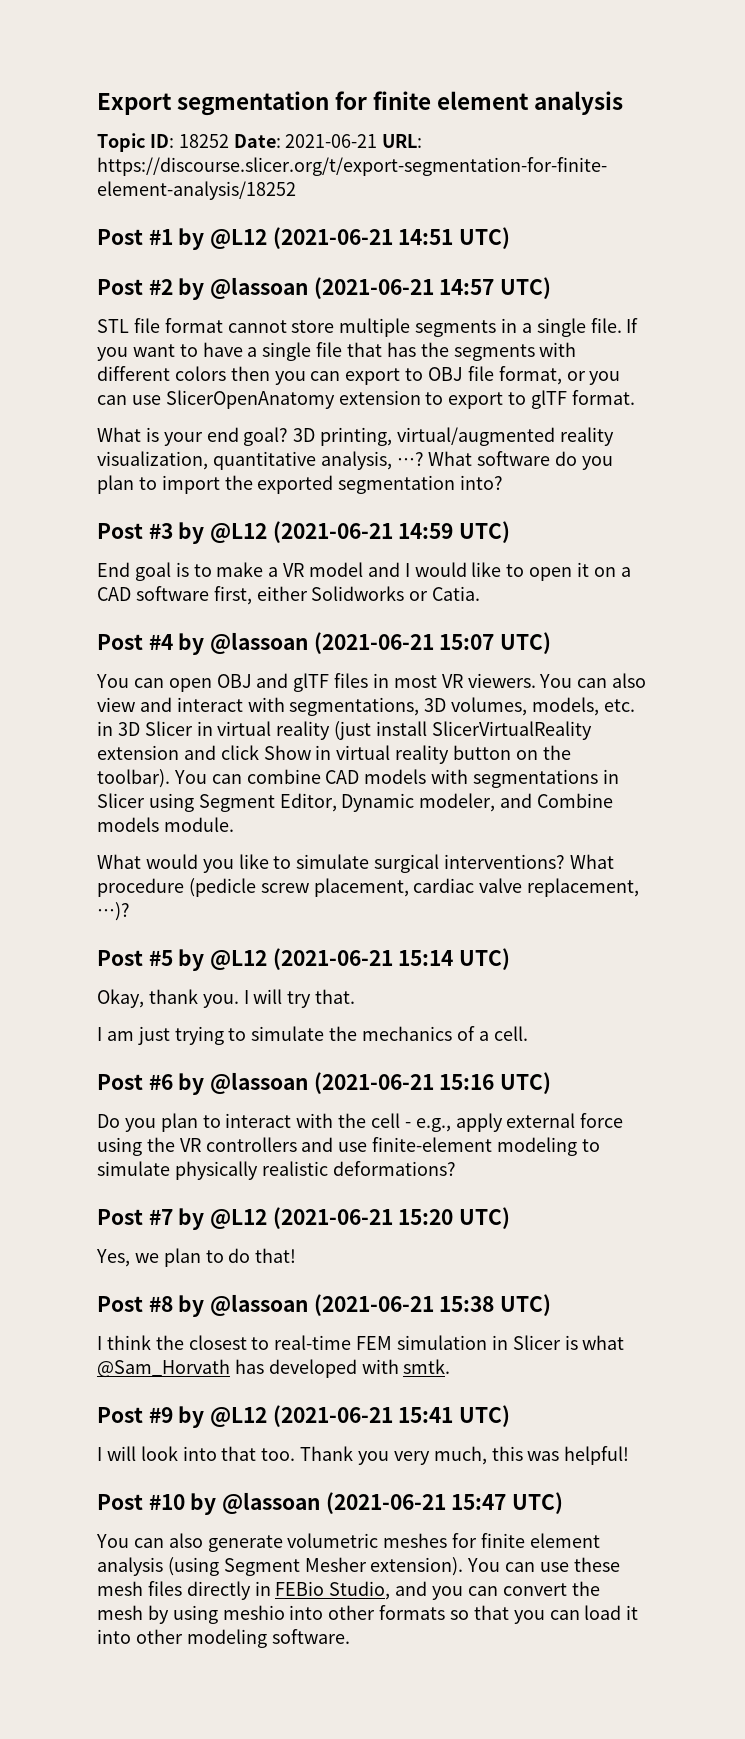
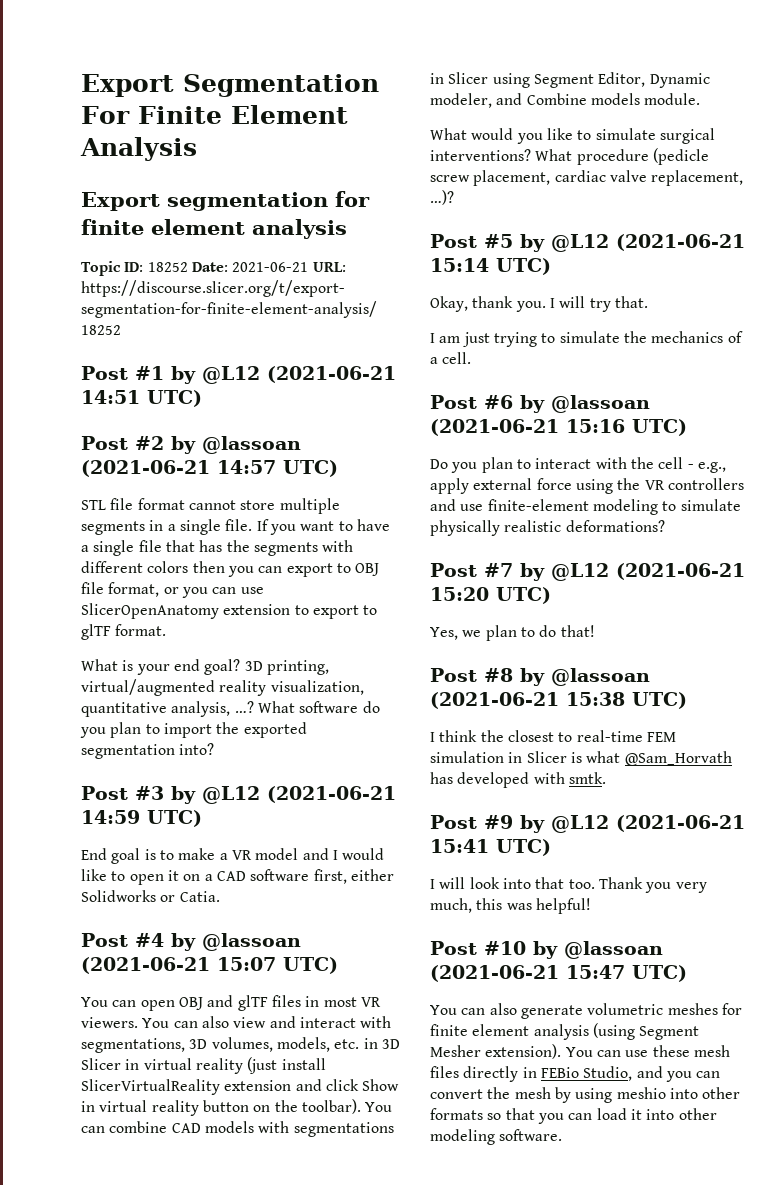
+ Export Segmentation For Finite Element Analysis

